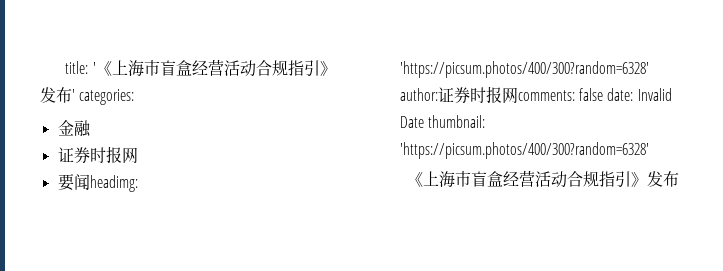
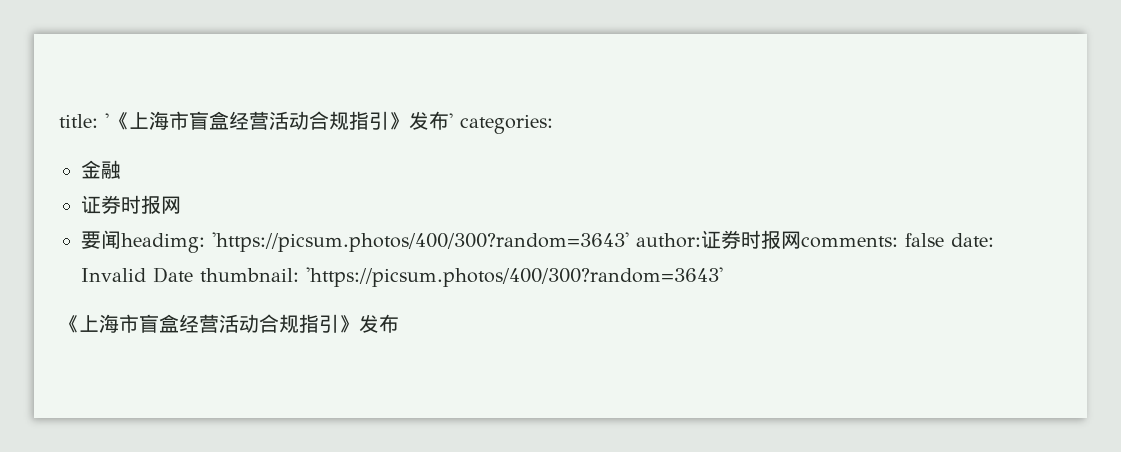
- 要闻headimg: 'https://picsum.photos/400/300?random=6328' author:证券时报网comments: false date: Invalid Date thumbnail: 'https://picsum.photos/400/300?random=6328'
+ 要闻headimg: 'https://picsum.photos/400/300?random=3643' author:证券时报网comments: false date: Invalid Date thumbnail: 'https://picsum.photos/400/300?random=3643'

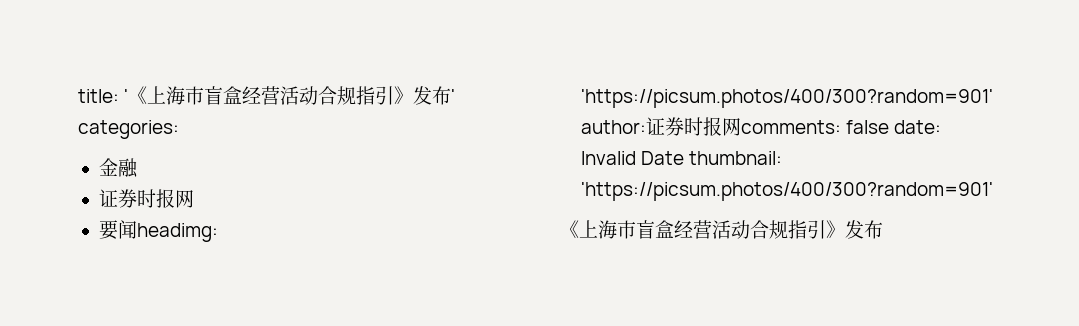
- 要闻headimg: 'https://picsum.photos/400/300?random=3643' author:证券时报网comments: false date: Invalid Date thumbnail: 'https://picsum.photos/400/300?random=3643'
+ 要闻headimg: 'https://picsum.photos/400/300?random=901' author:证券时报网comments: false date: Invalid Date thumbnail: 'https://picsum.photos/400/300?random=901'

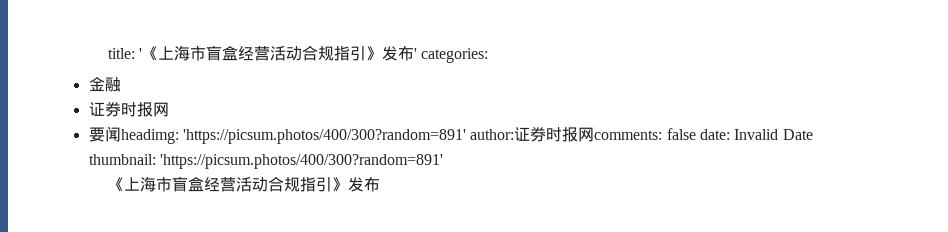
- 要闻headimg: 'https://picsum.photos/400/300?random=901' author:证券时报网comments: false date: Invalid Date thumbnail: 'https://picsum.photos/400/300?random=901'
+ 要闻headimg: 'https://picsum.photos/400/300?random=891' author:证券时报网comments: false date: Invalid Date thumbnail: 'https://picsum.photos/400/300?random=891'

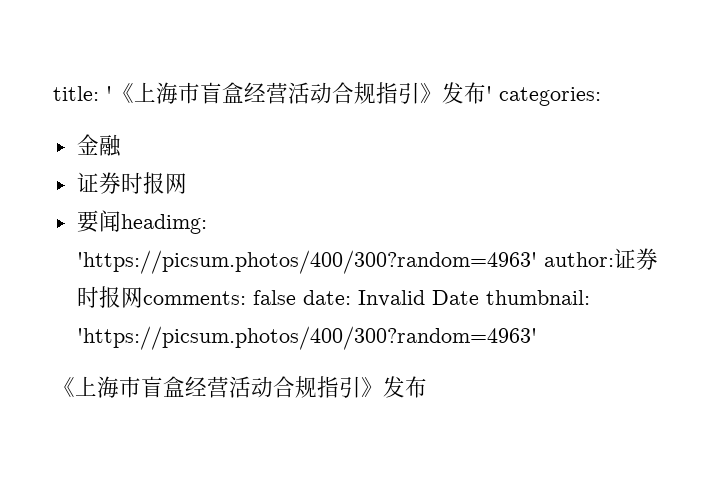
- 要闻headimg: 'https://picsum.photos/400/300?random=891' author:证券时报网comments: false date: Invalid Date thumbnail: 'https://picsum.photos/400/300?random=891'
+ 要闻headimg: 'https://picsum.photos/400/300?random=4963' author:证券时报网comments: false date: Invalid Date thumbnail: 'https://picsum.photos/400/300?random=4963'

